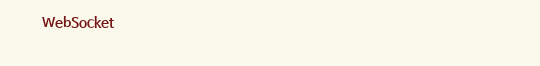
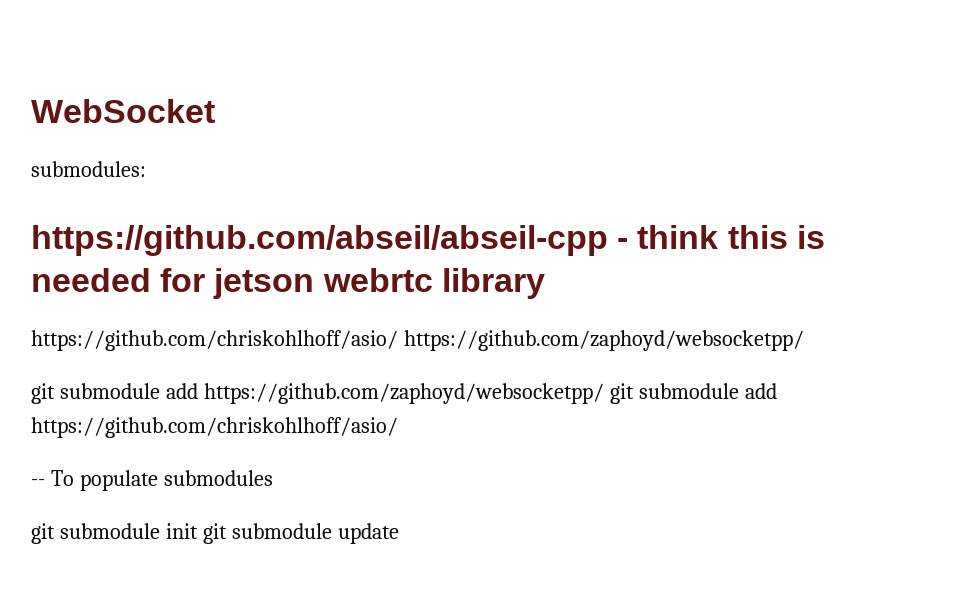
+ submodules:
+ https://github.com/abseil/abseil-cpp - think this is needed for jetson webrtc library
+ https://github.com/chriskohlhoff/asio/ https://github.com/zaphoyd/websocketpp/
+ git submodule add https://github.com/zaphoyd/websocketpp/ git submodule add https://github.com/chriskohlhoff/asio/
+ -- To populate submodules
+ git submodule init git submodule update

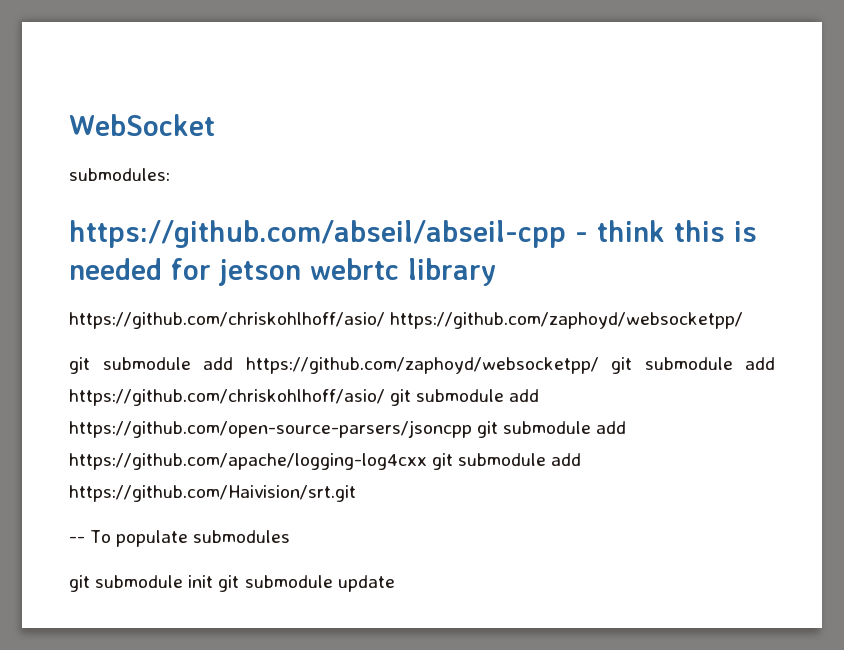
- git submodule add https://github.com/zaphoyd/websocketpp/ git submodule add https://github.com/chriskohlhoff/asio/
+ git submodule add https://github.com/zaphoyd/websocketpp/ git submodule add https://github.com/chriskohlhoff/asio/ git submodule add https://github.com/open-source-parsers/jsoncpp git submodule add https://github.com/apache/logging-log4cxx git submodule add https://github.com/Haivision/srt.git

